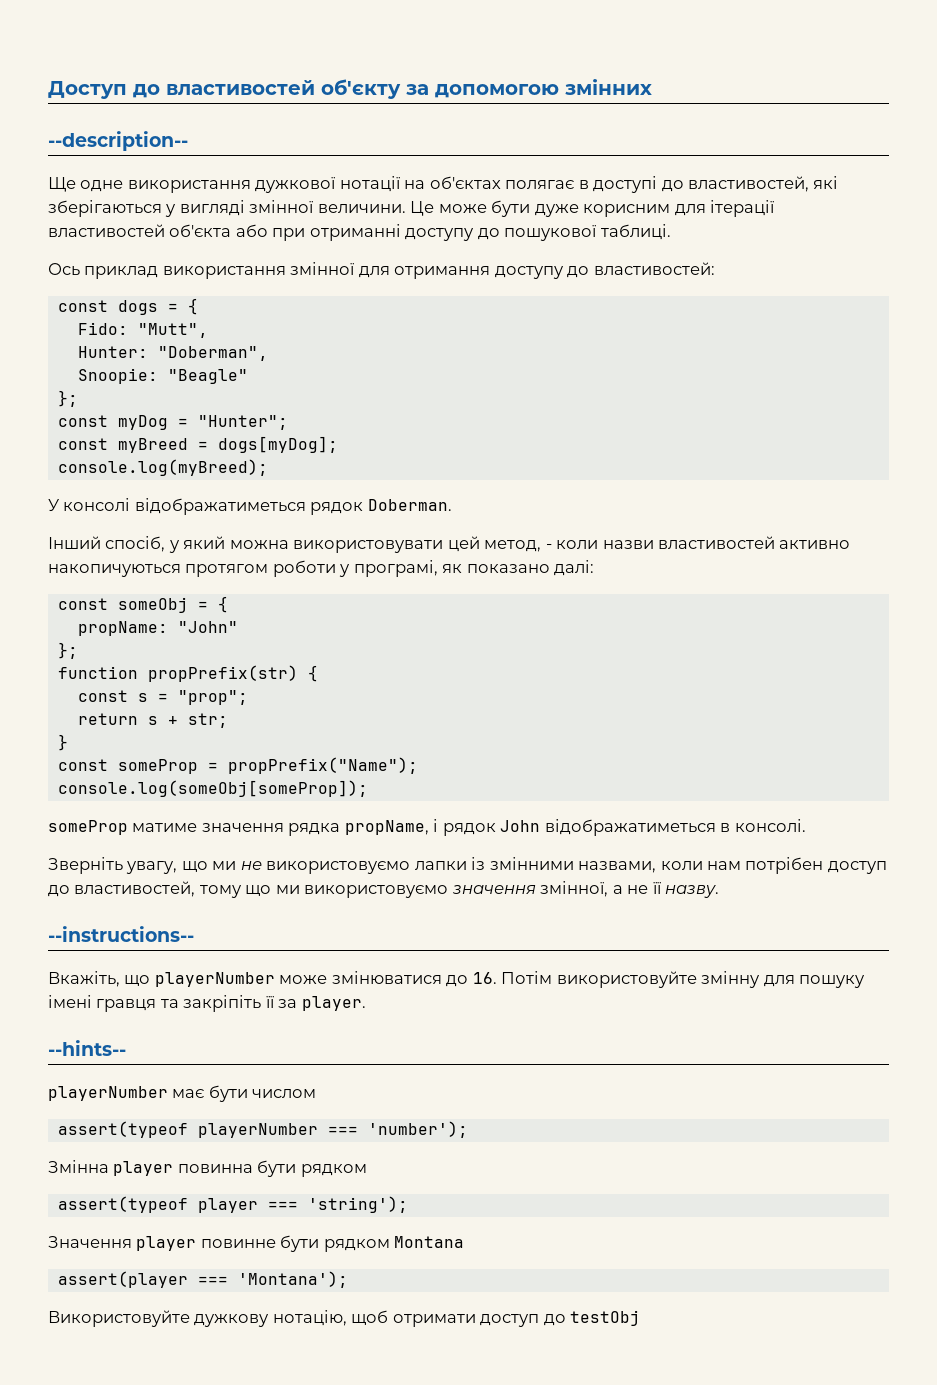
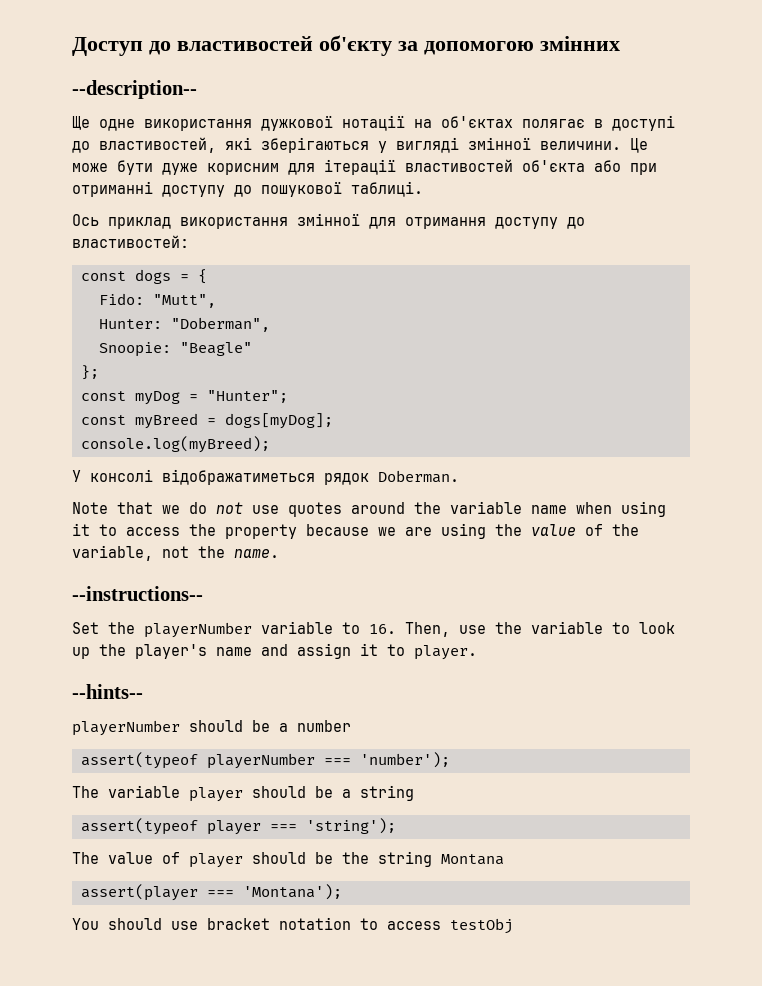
- Інший спосіб, у який можна використовувати цей метод, - коли назви властивостей активно накопичуються протягом роботи у програмі, як показано далі:
- const someObj = {
- propName: "John"
- };
- function propPrefix(str) {
- const s = "prop";
- return s + str;
- }
- const someProp = propPrefix("Name");
- console.log(someObj[someProp]);
- someProp матиме значення рядка propName, і рядок John відображатиметься в консолі.
- Зверніть увагу, що ми не використовуємо лапки із змінними назвами, коли нам потрібен доступ до властивостей, тому що ми використовуємо значення змінної, а не її назву.
+ Note that we do not use quotes around the variable name when using it to access the property because we are using the value of the variable, not the name.
  --instructions--
- Вкажіть, що playerNumber може змінюватися до 16. Потім використовуйте змінну для пошуку імені гравця та закріпіть її за player.
+ Set the playerNumber variable to 16. Then, use the variable to look up the player's name and assign it to player.
- playerNumber має бути числом
+ playerNumber should be a number
- Змінна player повинна бути рядком
+ The variable player should be a string
  assert(typeof player === 'string');
- Значення player повинне бути рядком Montana
+ The value of player should be the string Montana
  assert(player === 'Montana');
- Використовуйте дужкову нотацію, щоб отримати доступ до testObj
+ You should use bracket notation to access testObj

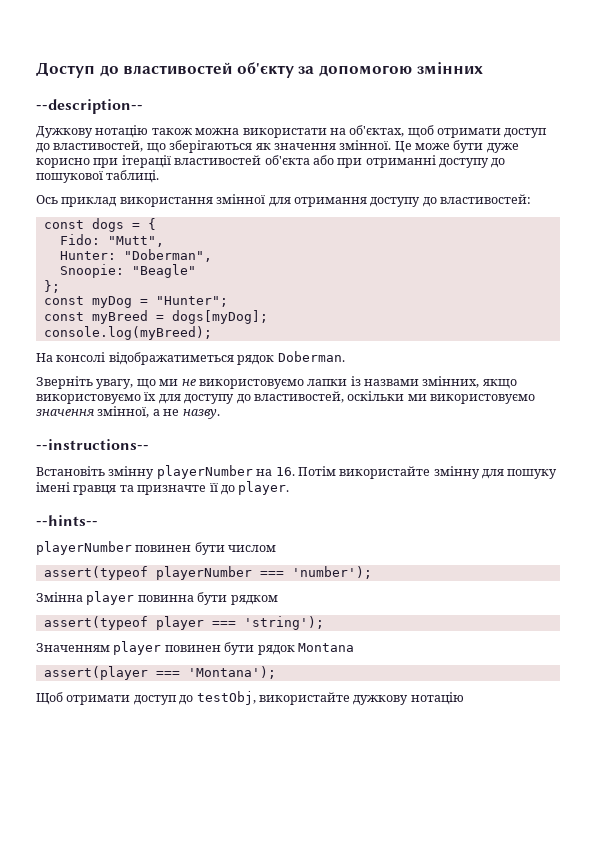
- Ще одне використання дужкової нотації на об'єктах полягає в доступі до властивостей, які зберігаються у вигляді змінної величини.
+ Дужкову нотацію також можна використати на об'єктах, щоб отримати доступ до властивостей, що зберігаються як значення змінної.
- Це може бути дуже корисним для ітерації властивостей об'єкта або при отриманні доступу до пошукової таблиці.
+ Це може бути дуже корисно при ітерації властивостей об'єкта або при отриманні доступу до пошукової таблиці.
- У консолі відображатиметься рядок Doberman.
+ На консолі відображатиметься рядок Doberman.
- Note that we do not use quotes around the variable name when using it to access the property because we are using the value of the variable, not the name.
+ Зверніть увагу, що ми не використовуємо лапки із назвами змінних, якщо використовуємо їх для доступу до властивостей, оскільки ми використовуємо значення змінної, а не назву.
  --instructions--
- Set the playerNumber variable to 16. Then, use the variable to look up the player's name and assign it to player.
+ Встановіть змінну playerNumber на 16. Потім використайте змінну для пошуку імені гравця та призначте її до player.
- playerNumber should be a number
+ playerNumber повинен бути числом
- The variable player should be a string
+ Змінна player повинна бути рядком
  assert(typeof player === 'string');
- The value of player should be the string Montana
+ Значенням player повинен бути рядок Montana
  assert(player === 'Montana');
- You should use bracket notation to access testObj
+ Щоб отримати доступ до testObj, використайте дужкову нотацію

